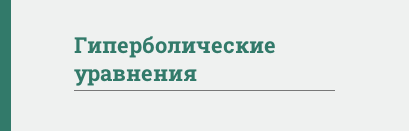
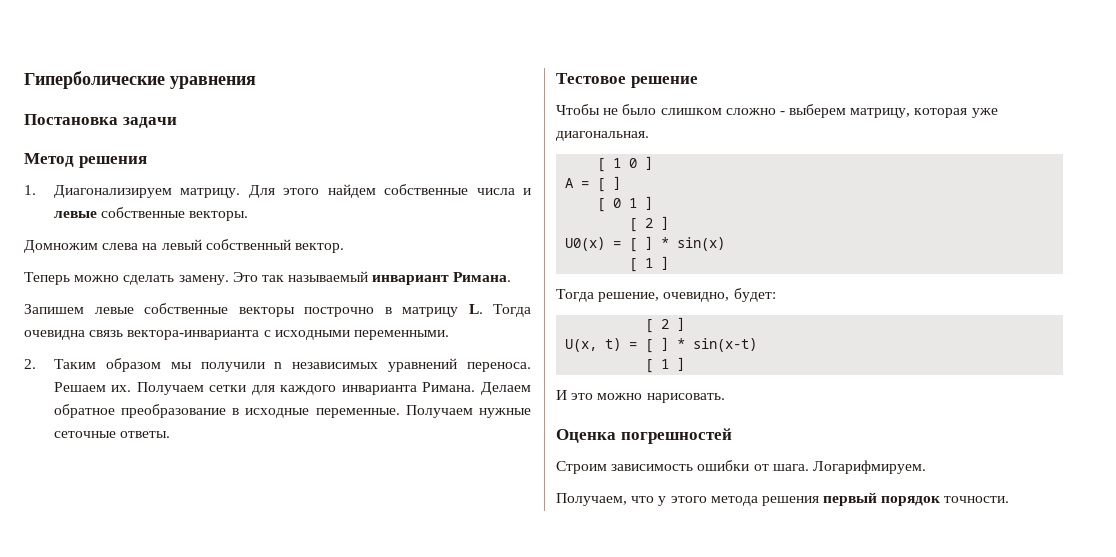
+ Постановка задачи
+ Метод решения
+ 1. Диагонализируем матрицу. Для этого найдем собственные числа и левые собственные векторы.
+ Домножим слева на левый собственный вектор.
+ Теперь можно сделать замену. Это так называемый инвариант Римана.
+ Запишем левые собственные векторы построчно в матрицу L. Тогда очевидна связь вектора-инварианта с исходными переменными.
+ 2. Таким образом мы получили n независимых уравнений переноса. Решаем их. Получаем сетки для каждого инварианта Римана. Делаем обратное преобразование в исходные переменные. Получаем нужные сеточные ответы.
+ Тестовое решение
+ Чтобы не было слишком сложно - выберем матрицу, которая уже диагональная.
+ [ 1 0 ]
+ A = [ ]
+ [ 0 1 ]
+ [ 2 ]
+ U0(x) = [ ] * sin(x)
+ [ 1 ]
+ Тогда решение, очевидно, будет:
+ [ 2 ]
+ U(x, t) = [ ] * sin(x-t)
+ [ 1 ]
+ И это можно нарисовать.
+ Оценка погрешностей
+ Строим зависимость ошибки от шага. Логарифмируем.
+ Получаем, что у этого метода решения первый порядок точности.

